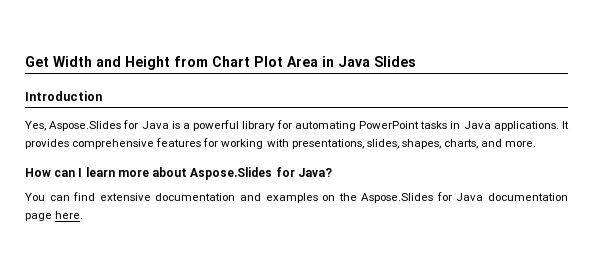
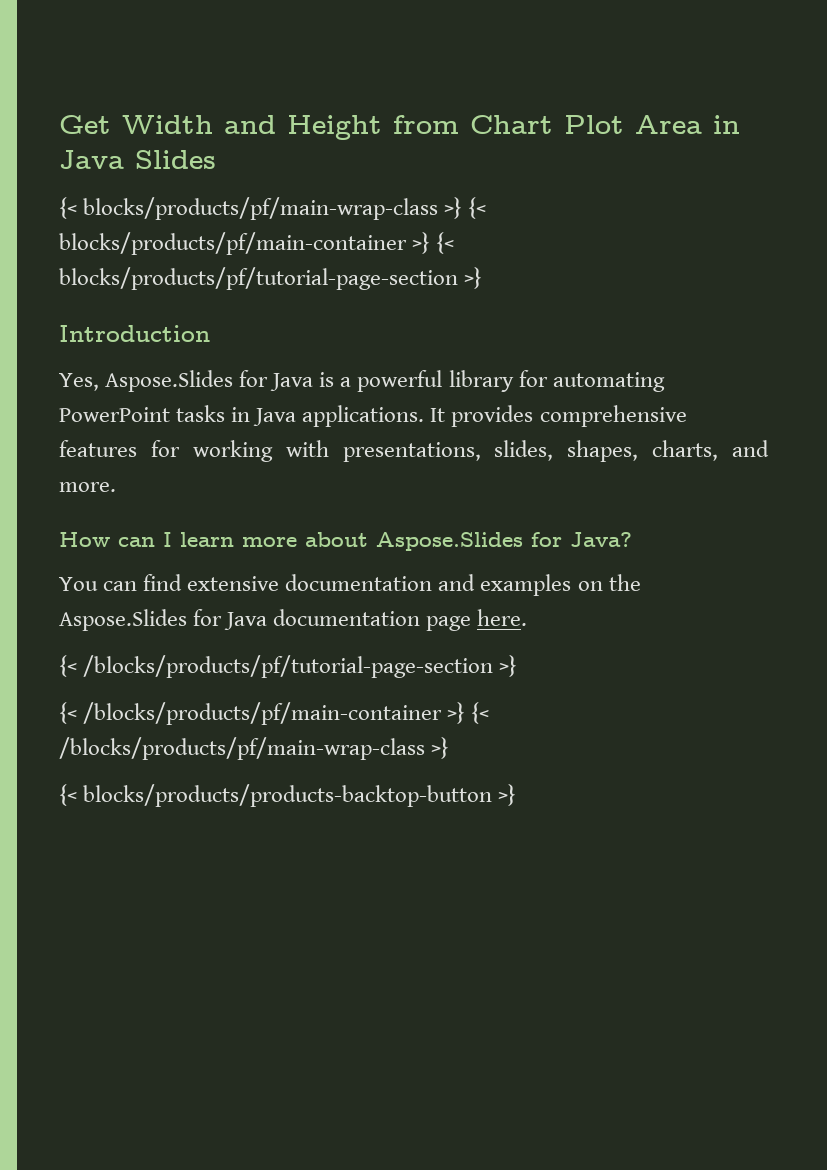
+ {< blocks/products/pf/main-wrap-class >} {< blocks/products/pf/main-container >} {< blocks/products/pf/tutorial-page-section >}
+ {< /blocks/products/pf/tutorial-page-section >}
+ {< /blocks/products/pf/main-container >} {< /blocks/products/pf/main-wrap-class >}
+ {< blocks/products/products-backtop-button >}

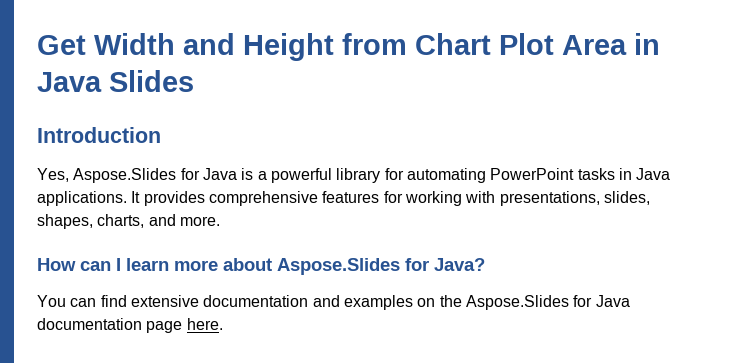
- {< blocks/products/pf/main-wrap-class >} {< blocks/products/pf/main-container >} {< blocks/products/pf/tutorial-page-section >}
- {< /blocks/products/pf/tutorial-page-section >}
- {< /blocks/products/pf/main-container >} {< /blocks/products/pf/main-wrap-class >}
- {< blocks/products/products-backtop-button >}

